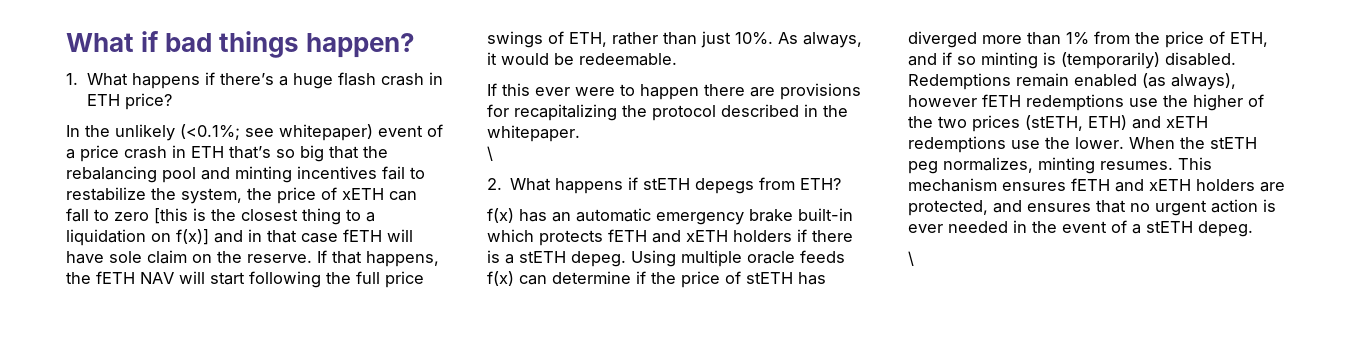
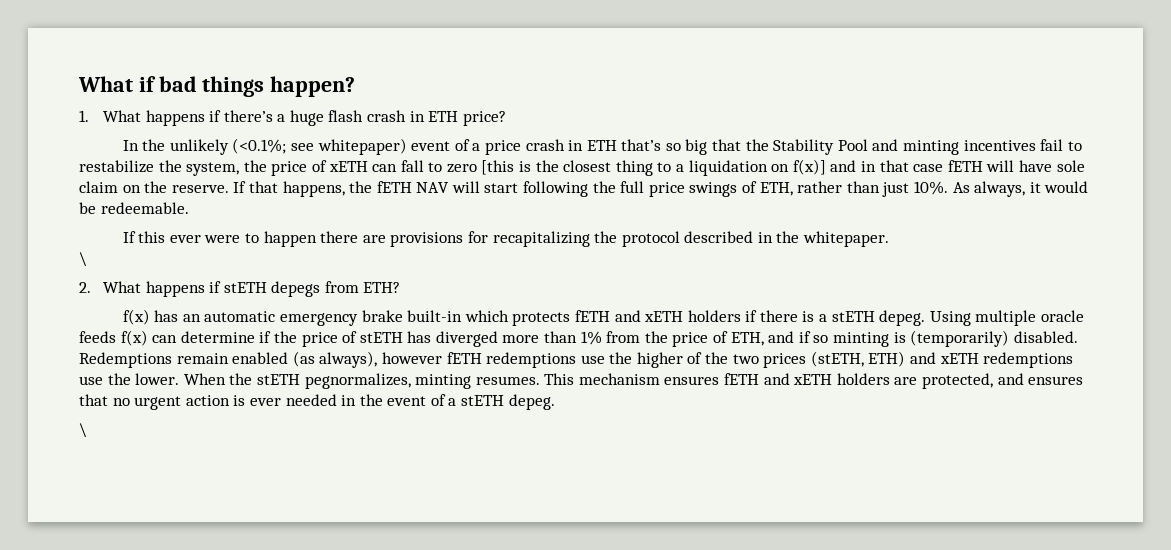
- In the unlikely (<0.1%; see whitepaper) event of a price crash in ETH that’s so big that the rebalancing pool and minting incentives fail to restabilize the system, the price of xETH can fall to zero [this is the closest thing to a liquidation on f(x)] and in that case fETH will have sole claim on the reserve.
+ In the unlikely (<0.1%; see whitepaper) event of a price crash in ETH that’s so big that the Stability Pool and minting incentives fail to restabilize the system, the price of xETH can fall to zero [this is the closest thing to a liquidation on f(x)] and in that case fETH will have sole claim on the reserve.
- When the stETH peg normalizes, minting resumes.
+ When the stETH pegnormalizes, minting resumes.

